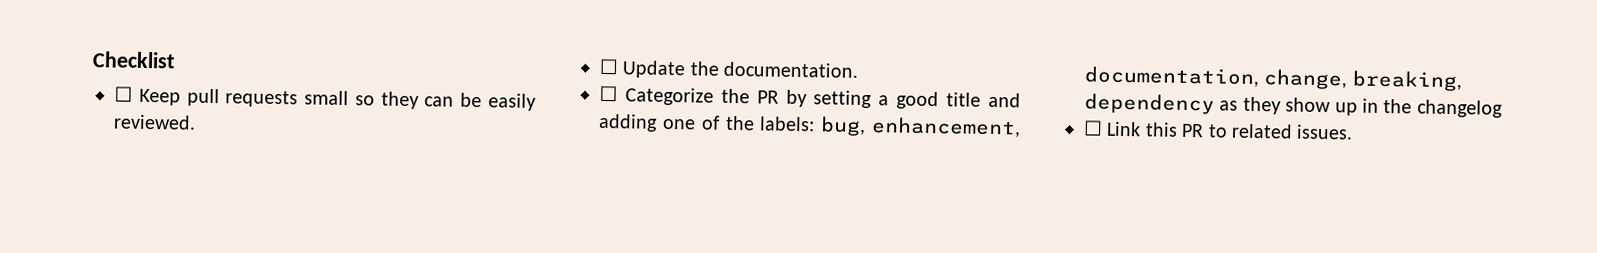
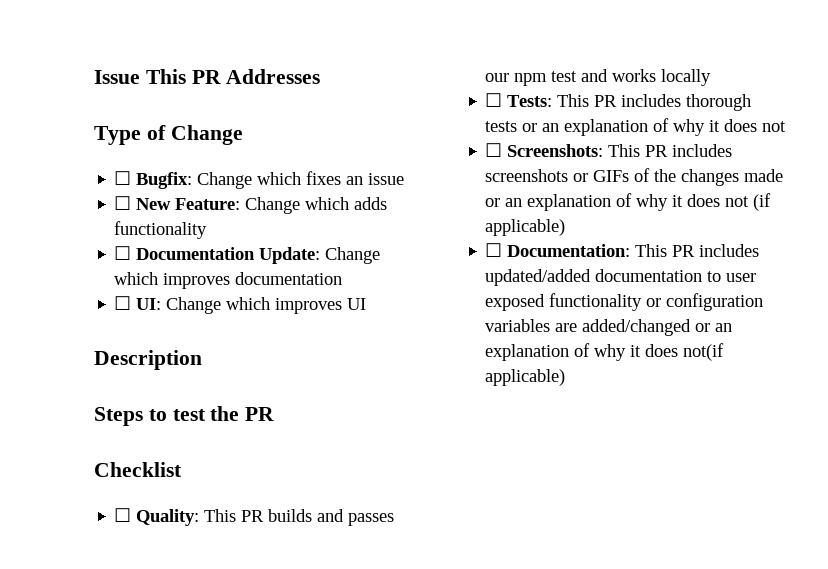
+ Issue This PR Addresses
+ Type of Change
+ ☐ Bugfix: Change which fixes an issue
+ ☐ New Feature: Change which adds functionality
+ ☐ Documentation Update: Change which improves documentation
+ ☐ UI: Change which improves UI
+ Description
+ Steps to test the PR
  Checklist
- ☐ Keep pull requests small so they can be easily reviewed.
- ☐ Update the documentation.
- ☐ Categorize the PR by setting a good title and adding one of the labels: bug, enhancement, documentation, change, breaking, dependency as they show up in the changelog
- ☐ Link this PR to related issues.
+ ☐ Quality: This PR builds and passes our npm test and works locally
+ ☐ Tests: This PR includes thorough tests or an explanation of why it does not
+ ☐ Screenshots: This PR includes screenshots or GIFs of the changes made or an explanation of why it does not (if applicable)
+ ☐ Documentation: This PR includes updated/added documentation to user exposed functionality or configuration variables are added/changed or an explanation of why it does not(if applicable)

